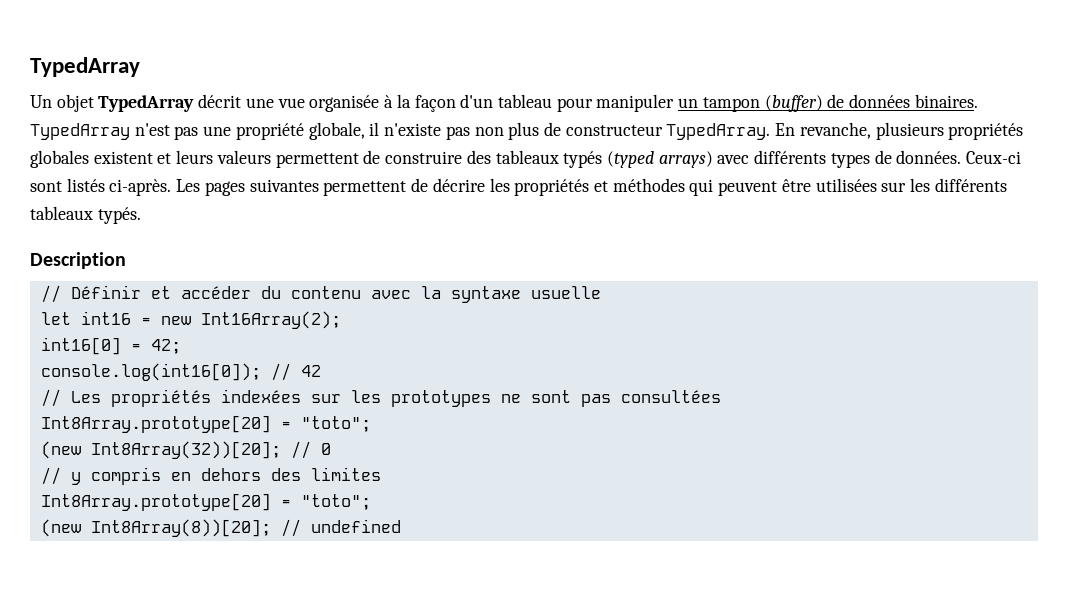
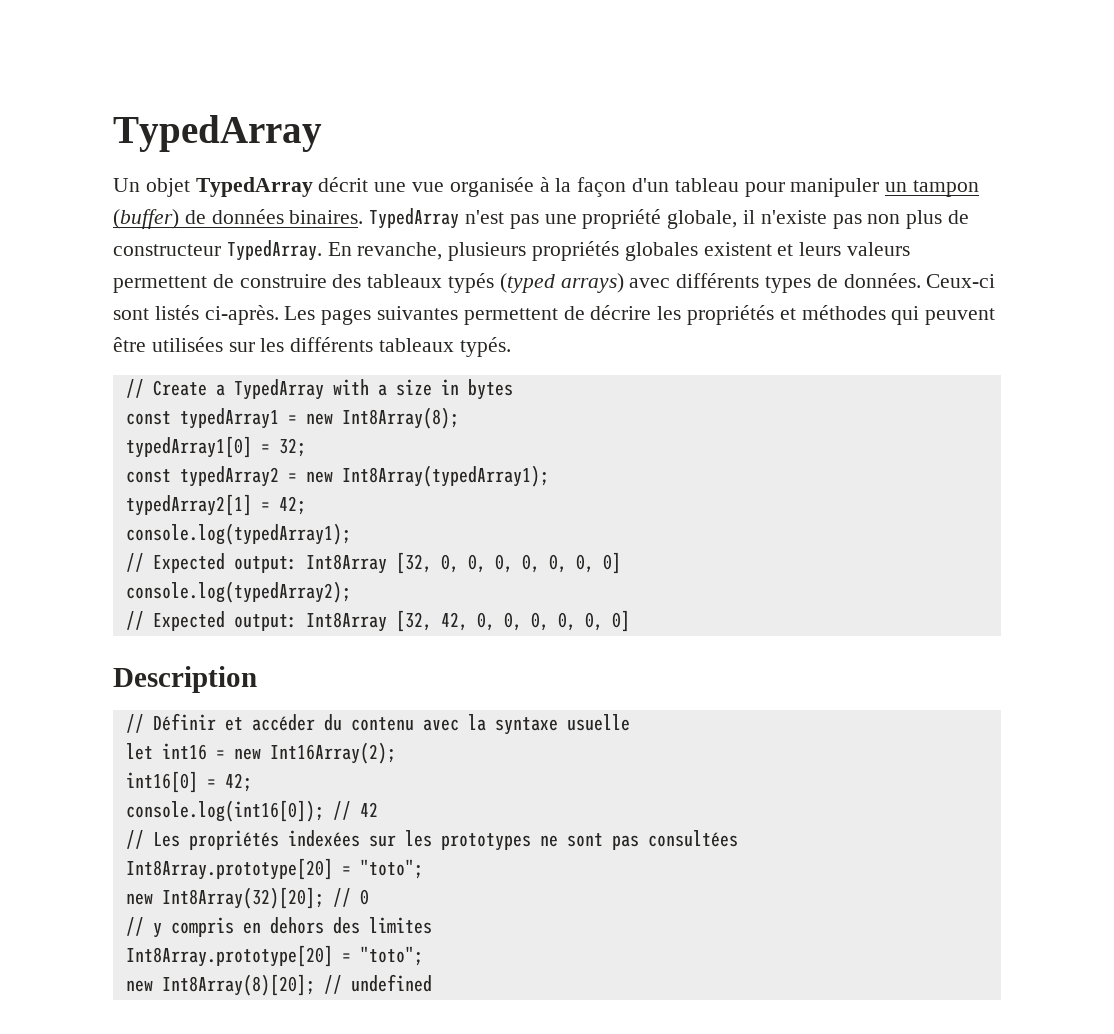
+ // Create a TypedArray with a size in bytes
+ const typedArray1 = new Int8Array(8);
+ typedArray1[0] = 32;
+ const typedArray2 = new Int8Array(typedArray1);
+ typedArray2[1] = 42;
+ console.log(typedArray1);
+ // Expected output: Int8Array [32, 0, 0, 0, 0, 0, 0, 0]
+ console.log(typedArray2);
+ // Expected output: Int8Array [32, 42, 0, 0, 0, 0, 0, 0]
- (new Int8Array(32))[20]; // 0
+ new Int8Array(32)[20]; // 0
- (new Int8Array(8))[20]; // undefined
+ new Int8Array(8)[20]; // undefined

